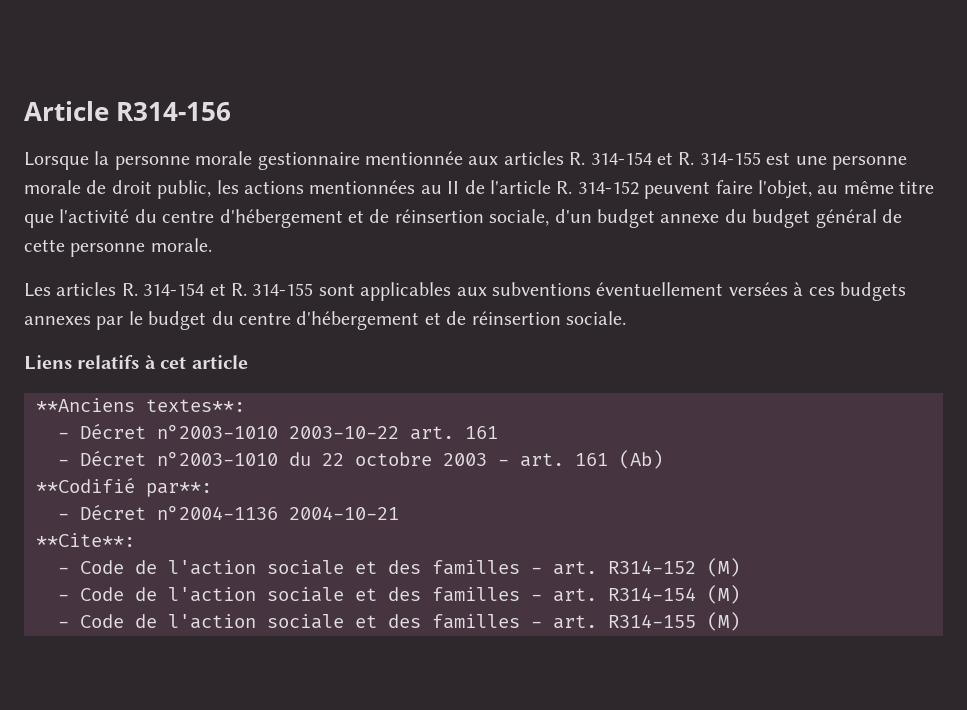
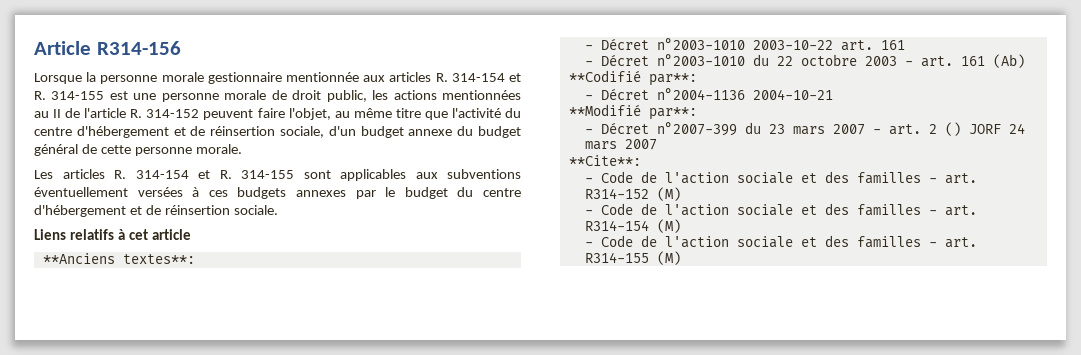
+ **Modifié par**:
+ - Décret n°2007-399 du 23 mars 2007 - art. 2 () JORF 24 mars 2007

